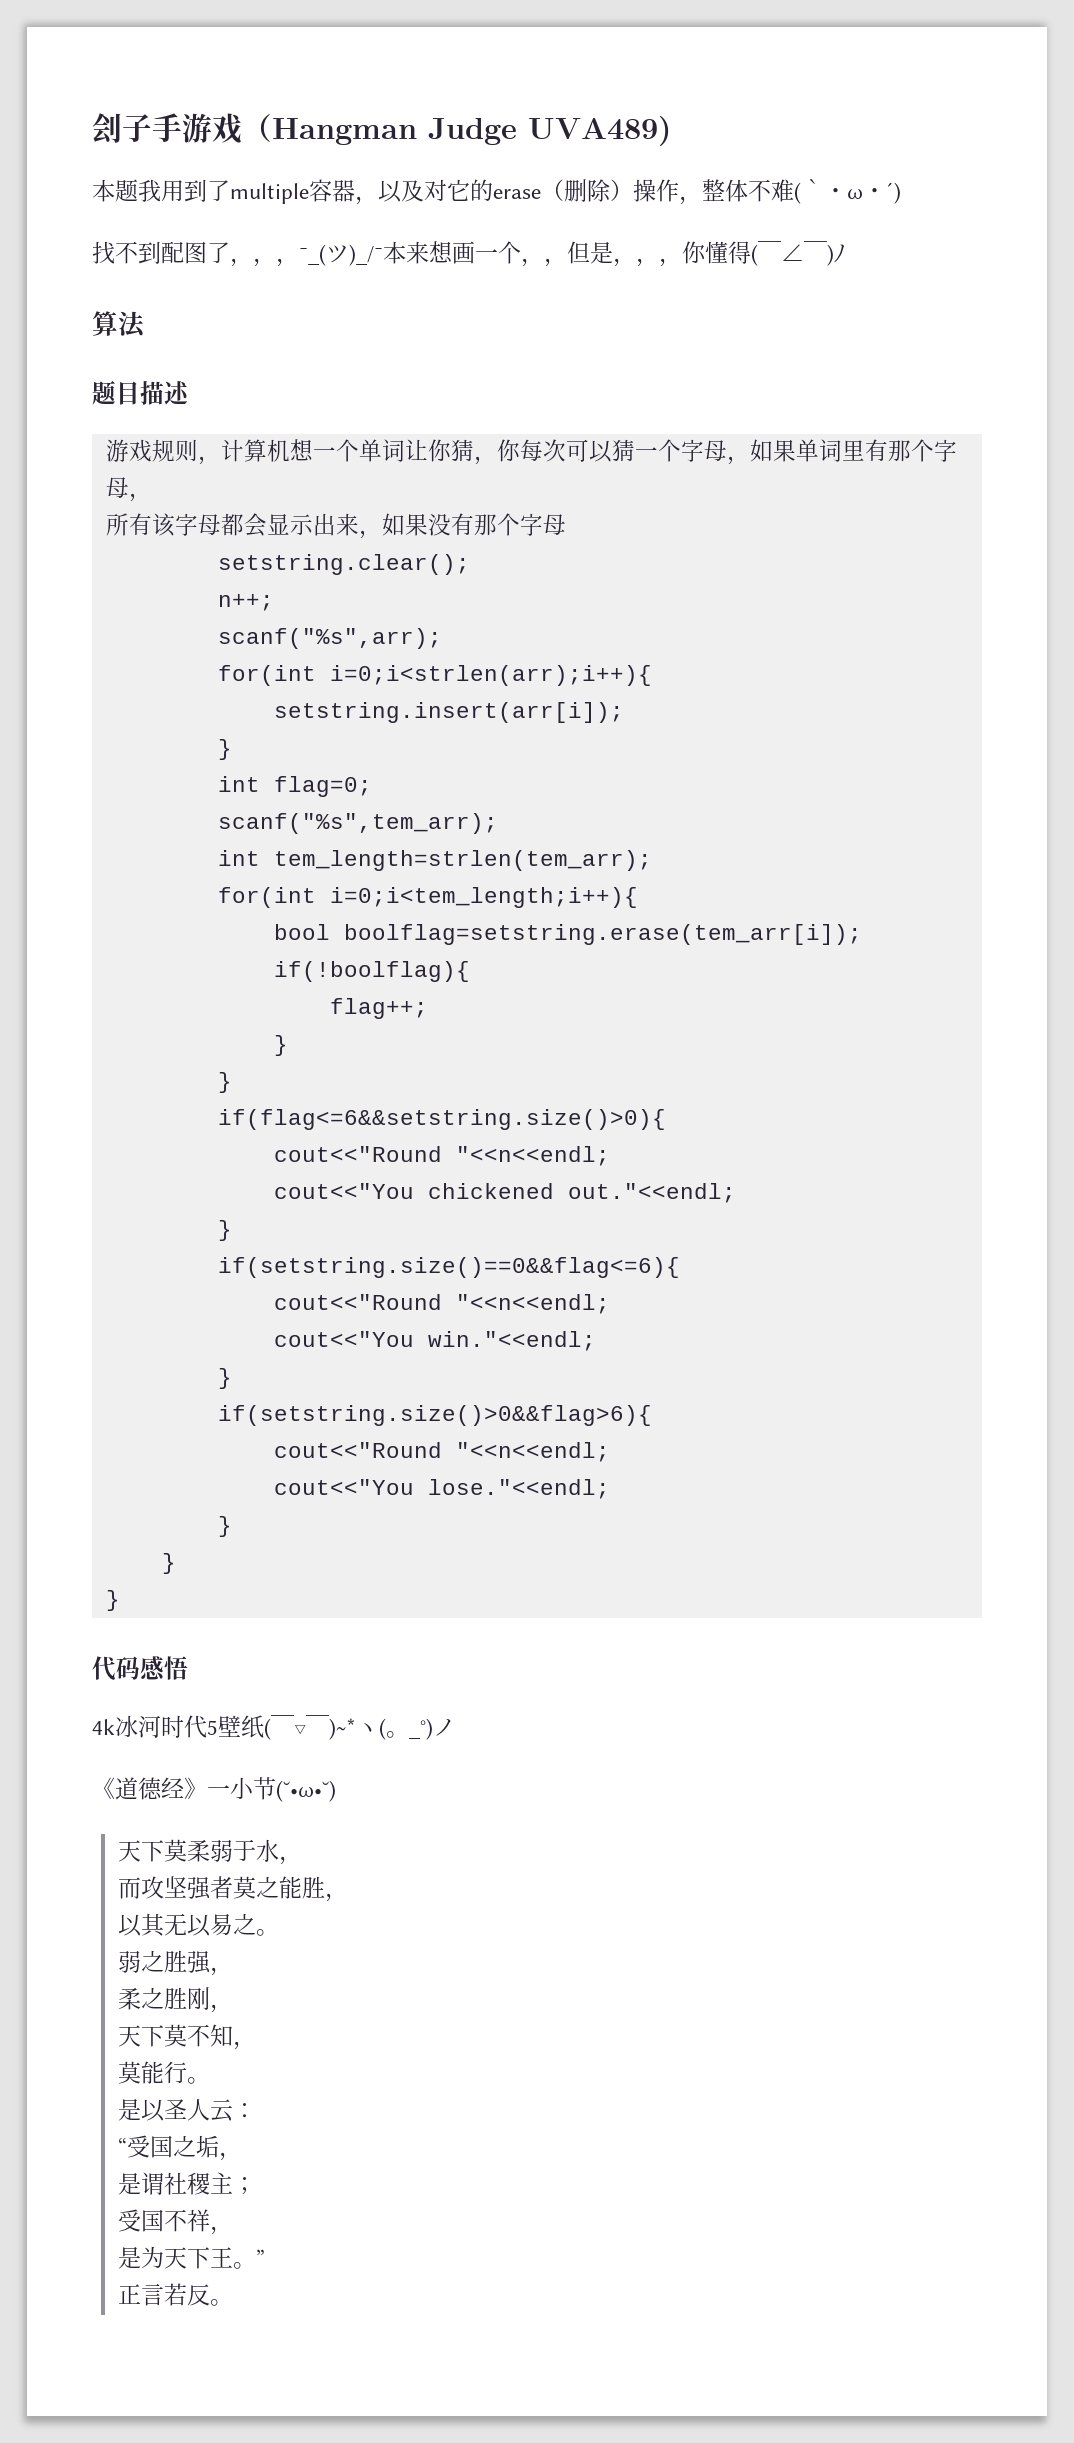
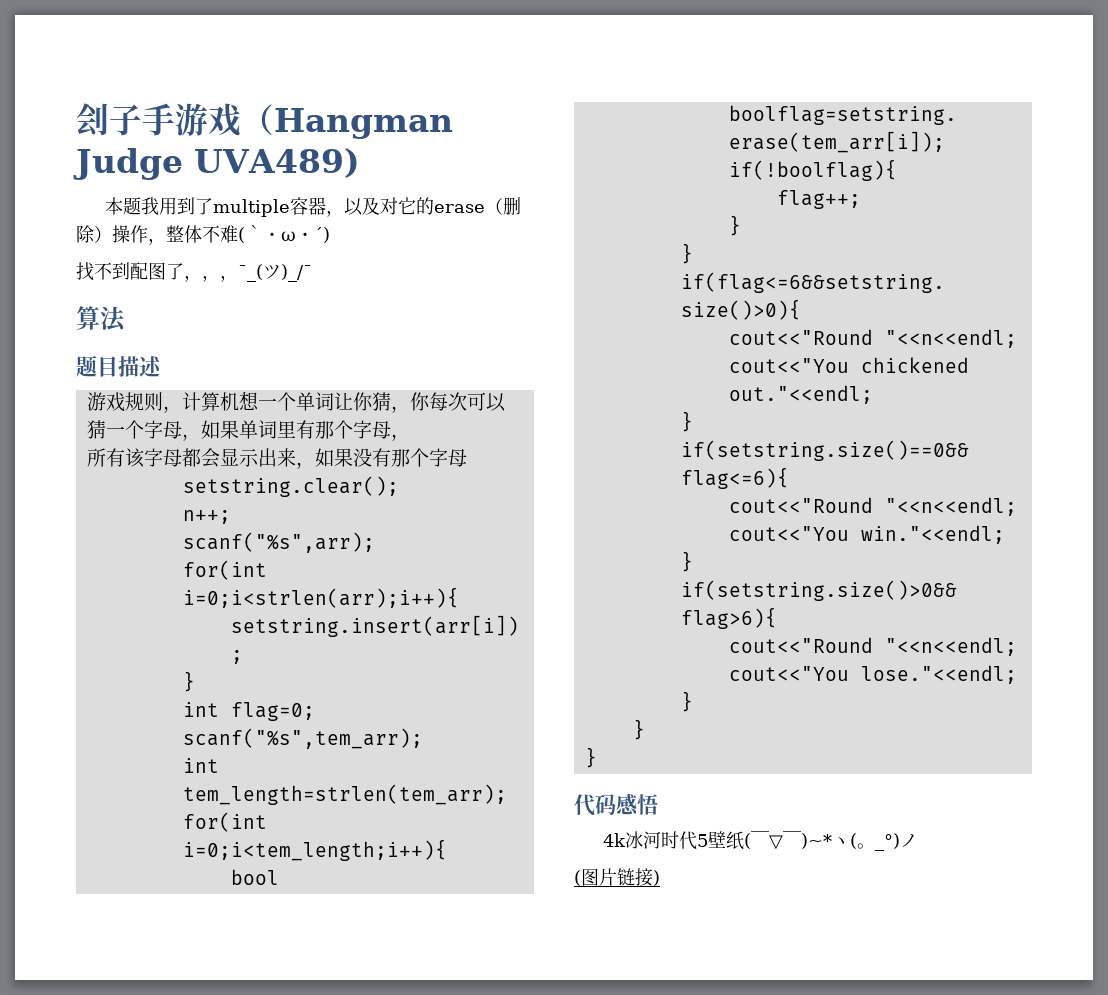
- 找不到配图了，，，¯_(ツ)_/¯本来想画一个，，但是，，，你懂得(￣∠￣)ﾉ
+ 找不到配图了，，，¯_(ツ)_/¯
- 《道德经》一小节(˘•ω•˘)
- 天下莫柔弱于水，
- 而攻坚强者莫之能胜，
- 以其无以易之。
- 弱之胜强，
- 柔之胜刚，
- 天下莫不知，
- 莫能行。
- 是以圣人云：
- “受国之垢，
- 是谓社稷主；
- 受国不祥，
- 是为天下王。”
- 正言若反。
+ (图片链接)

